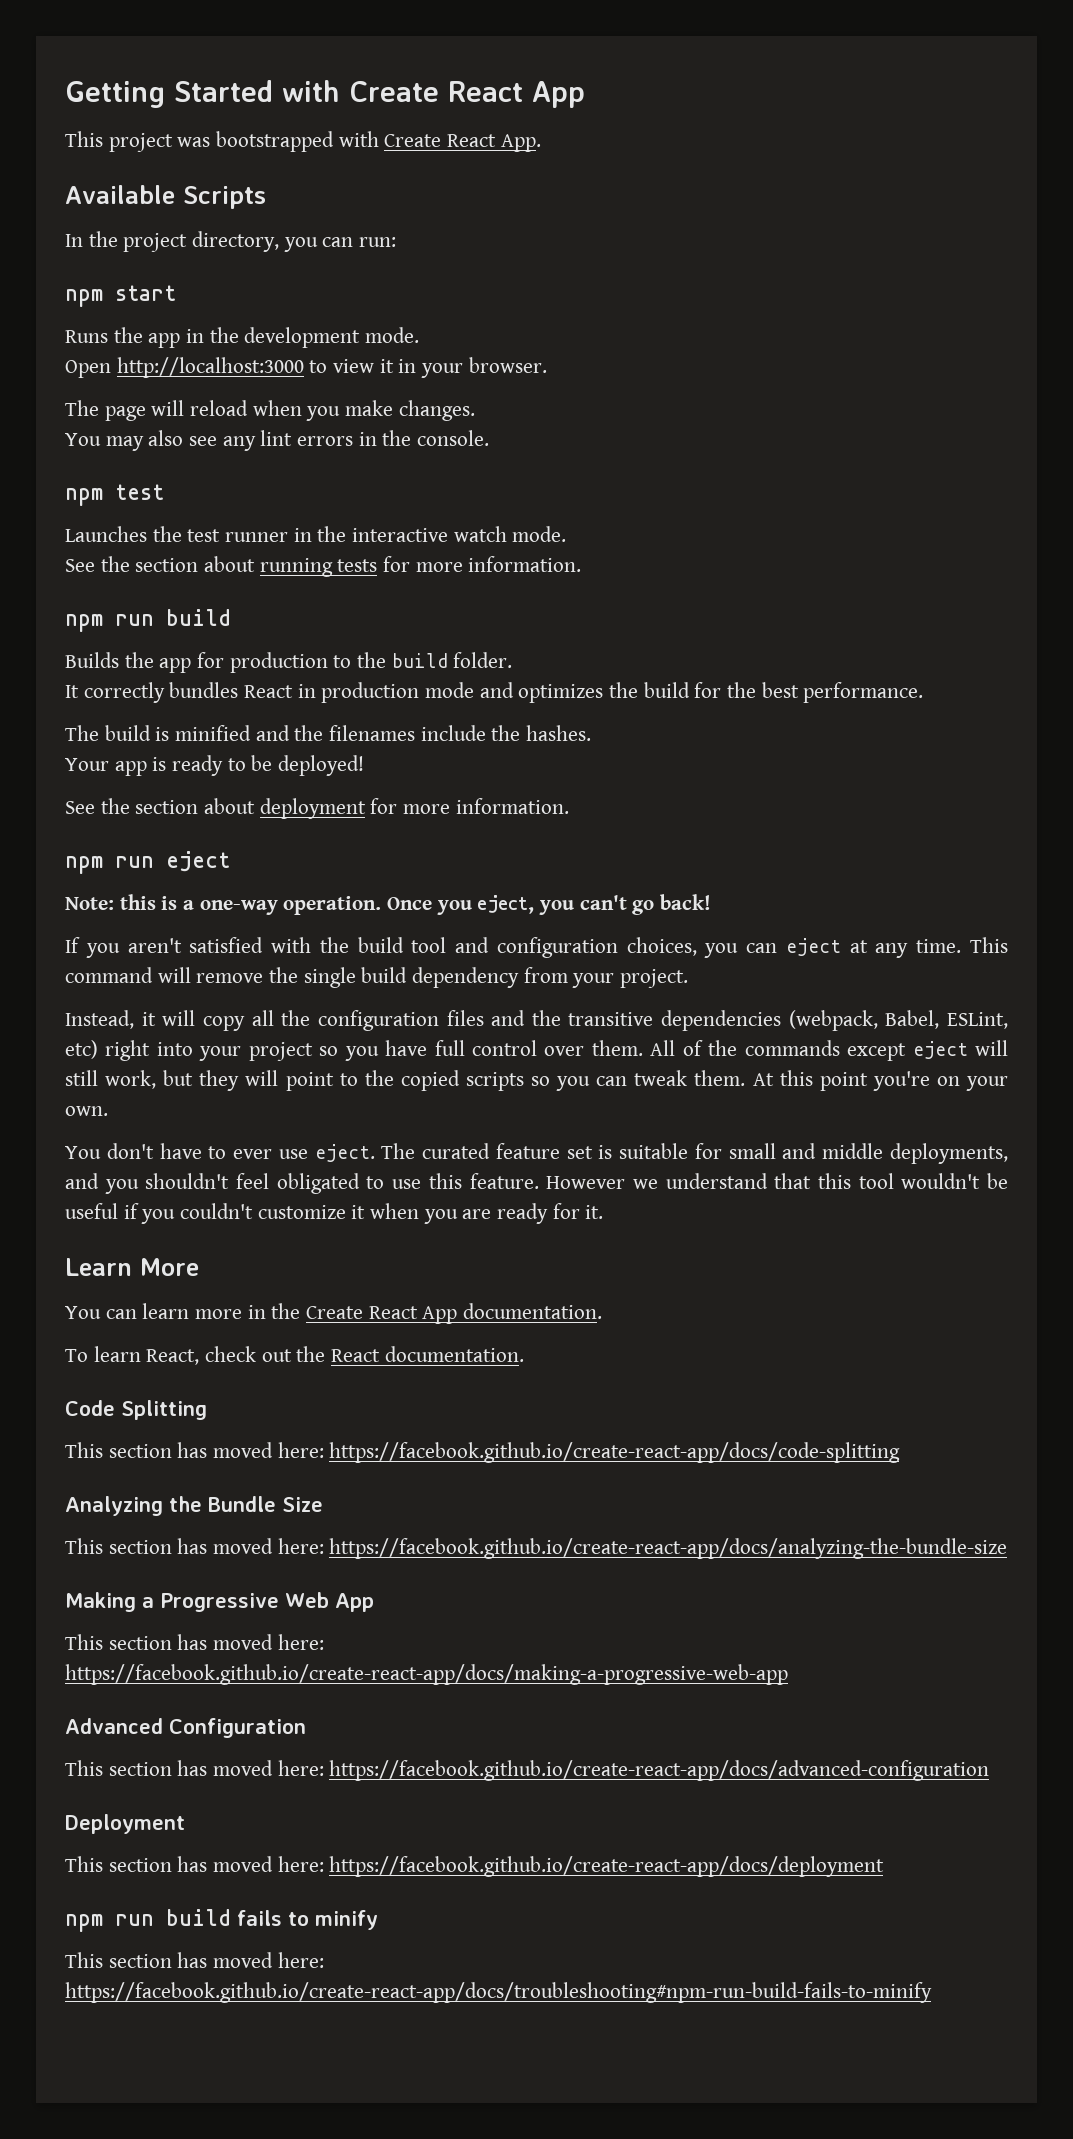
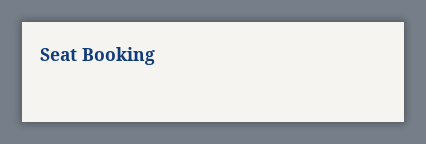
- Getting Started with Create React App
- This project was bootstrapped with Create React App.
- Available Scripts
- In the project directory, you can run:
- npm start
- Runs the app in the development mode.
- Open http://localhost:3000 to view it in your browser.
- The page will reload when you make changes.
- You may also see any lint errors in the console.
- npm test
- Launches the test runner in the interactive watch mode.
- See the section about running tests for more information.
- npm run build
- Builds the app for production to the build folder.
- It correctly bundles React in production mode and optimizes the build for the best performance.
- The build is minified and the filenames include the hashes.
- Your app is ready to be deployed!
- See the section about deployment for more information.
- npm run eject
- Note: this is a one-way operation. Once you eject, you can't go back!
- If you aren't satisfied with the build tool and configuration choices, you can eject at any time. This command will remove the single build dependency from your project.
- Instead, it will copy all the configuration files and the transitive dependencies (webpack, Babel, ESLint, etc) right into your project so you have full control over them. All of the commands except eject will still work, but they will point to the copied scripts so you can tweak them. At this point you're on your own.
- You don't have to ever use eject. The curated feature set is suitable for small and middle deployments, and you shouldn't feel obligated to use this feature. However we understand that this tool wouldn't be useful if you couldn't customize it when you are ready for it.
- Learn More
- You can learn more in the Create React App documentation.
- To learn React, check out the React documentation.
- Code Splitting
- This section has moved here: https://facebook.github.io/create-react-app/docs/code-splitting
- Analyzing the Bundle Size
- This section has moved here: https://facebook.github.io/create-react-app/docs/analyzing-the-bundle-size
- Making a Progressive Web App
- This section has moved here: https://facebook.github.io/create-react-app/docs/making-a-progressive-web-app
- Advanced Configuration
- This section has moved here: https://facebook.github.io/create-react-app/docs/advanced-configuration
- Deployment
- This section has moved here: https://facebook.github.io/create-react-app/docs/deployment
- npm run build fails to minify
- This section has moved here: https://facebook.github.io/create-react-app/docs/troubleshooting#npm-run-build-fails-to-minify
+ Seat Booking

